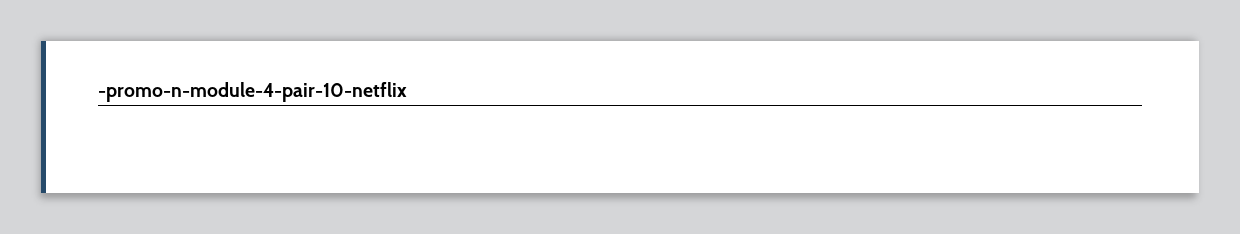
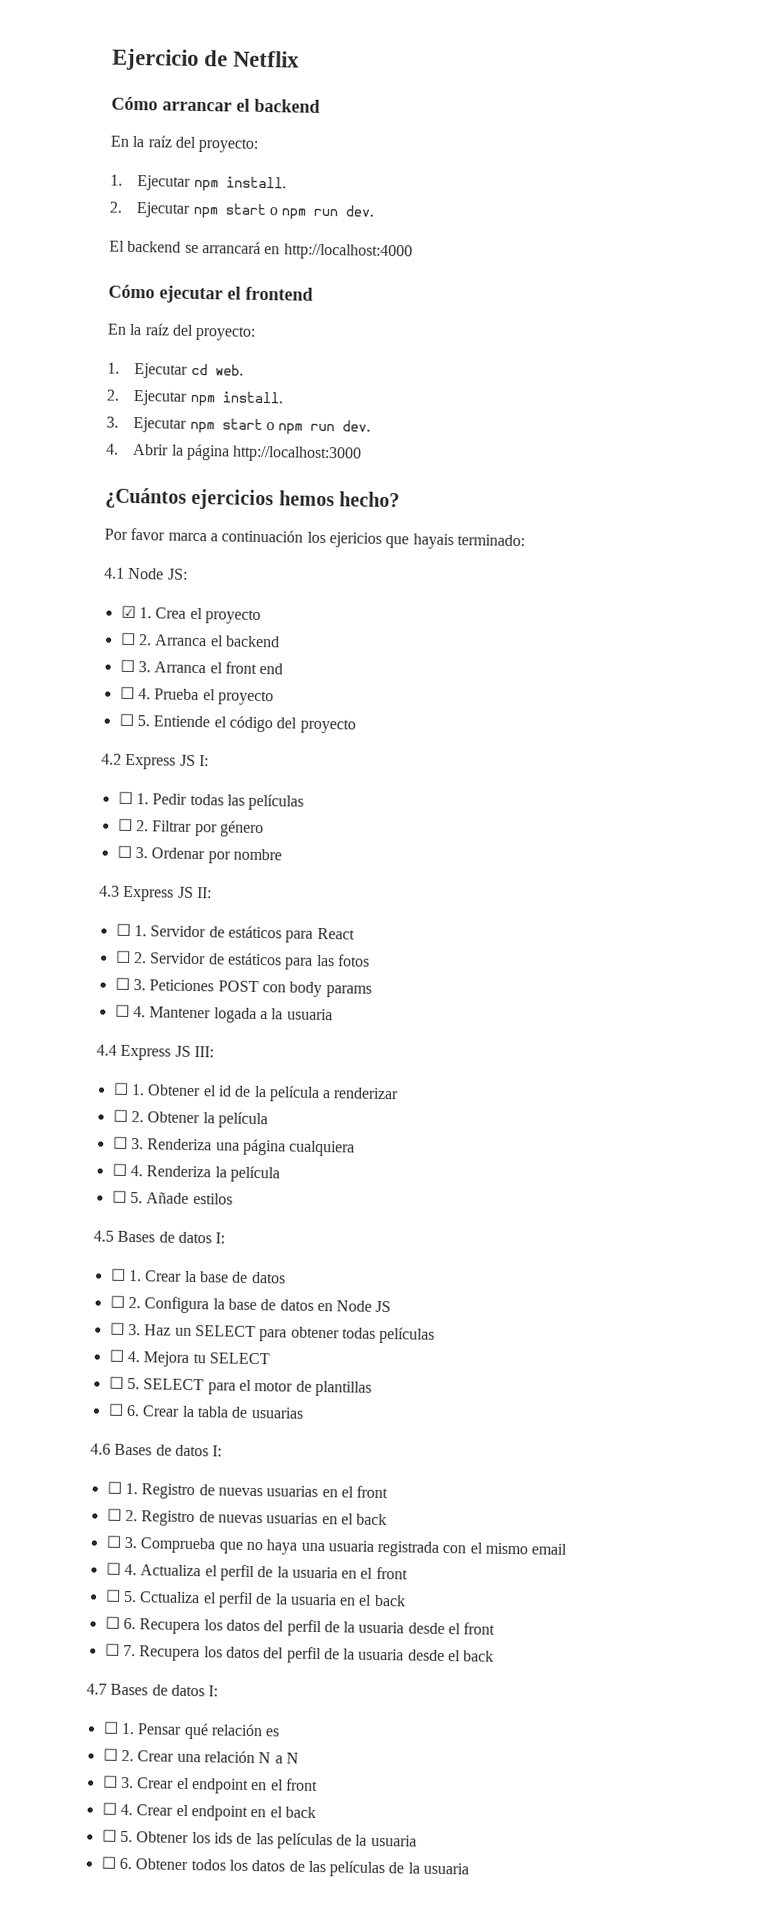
- -promo-n-module-4-pair-10-netflix
+ Ejercicio de Netflix
+ Cómo arrancar el backend
+ En la raíz del proyecto:
+ 1. Ejecutar npm install.
+ 2. Ejecutar npm start o npm run dev.
+ El backend se arrancará en http://localhost:4000
+ Cómo ejecutar el frontend
+ En la raíz del proyecto:
+ 1. Ejecutar cd web.
+ 2. Ejecutar npm install.
+ 3. Ejecutar npm start o npm run dev.
+ 4. Abrir la página http://localhost:3000
+ ¿Cuántos ejercicios hemos hecho?
+ Por favor marca a continuación los ejericios que hayais terminado:
+ 4.1 Node JS:
+ ☑ 1. Crea el proyecto
+ ☐ 2. Arranca el backend
+ ☐ 3. Arranca el front end
+ ☐ 4. Prueba el proyecto
+ ☐ 5. Entiende el código del proyecto
+ 4.2 Express JS I:
+ ☐ 1. Pedir todas las películas
+ ☐ 2. Filtrar por género
+ ☐ 3. Ordenar por nombre
+ 4.3 Express JS II:
+ ☐ 1. Servidor de estáticos para React
+ ☐ 2. Servidor de estáticos para las fotos
+ ☐ 3. Peticiones POST con body params
+ ☐ 4. Mantener logada a la usuaria
+ 4.4 Express JS III:
+ ☐ 1. Obtener el id de la película a renderizar
+ ☐ 2. Obtener la película
+ ☐ 3. Renderiza una página cualquiera
+ ☐ 4. Renderiza la película
+ ☐ 5. Añade estilos
+ 4.5 Bases de datos I:
+ ☐ 1. Crear la base de datos
+ ☐ 2. Configura la base de datos en Node JS
+ ☐ 3. Haz un SELECT para obtener todas películas
+ ☐ 4. Mejora tu SELECT
+ ☐ 5. SELECT para el motor de plantillas
+ ☐ 6. Crear la tabla de usuarias
+ 4.6 Bases de datos I:
+ ☐ 1. Registro de nuevas usuarias en el front
+ ☐ 2. Registro de nuevas usuarias en el back
+ ☐ 3. Comprueba que no haya una usuaria registrada con el mismo email
+ ☐ 4. Actualiza el perfil de la usuaria en el front
+ ☐ 5. Cctualiza el perfil de la usuaria en el back
+ ☐ 6. Recupera los datos del perfil de la usuaria desde el front
+ ☐ 7. Recupera los datos del perfil de la usuaria desde el back
+ 4.7 Bases de datos I:
+ ☐ 1. Pensar qué relación es
+ ☐ 2. Crear una relación N a N
+ ☐ 3. Crear el endpoint en el front
+ ☐ 4. Crear el endpoint en el back
+ ☐ 5. Obtener los ids de las películas de la usuaria
+ ☐ 6. Obtener todos los datos de las películas de la usuaria

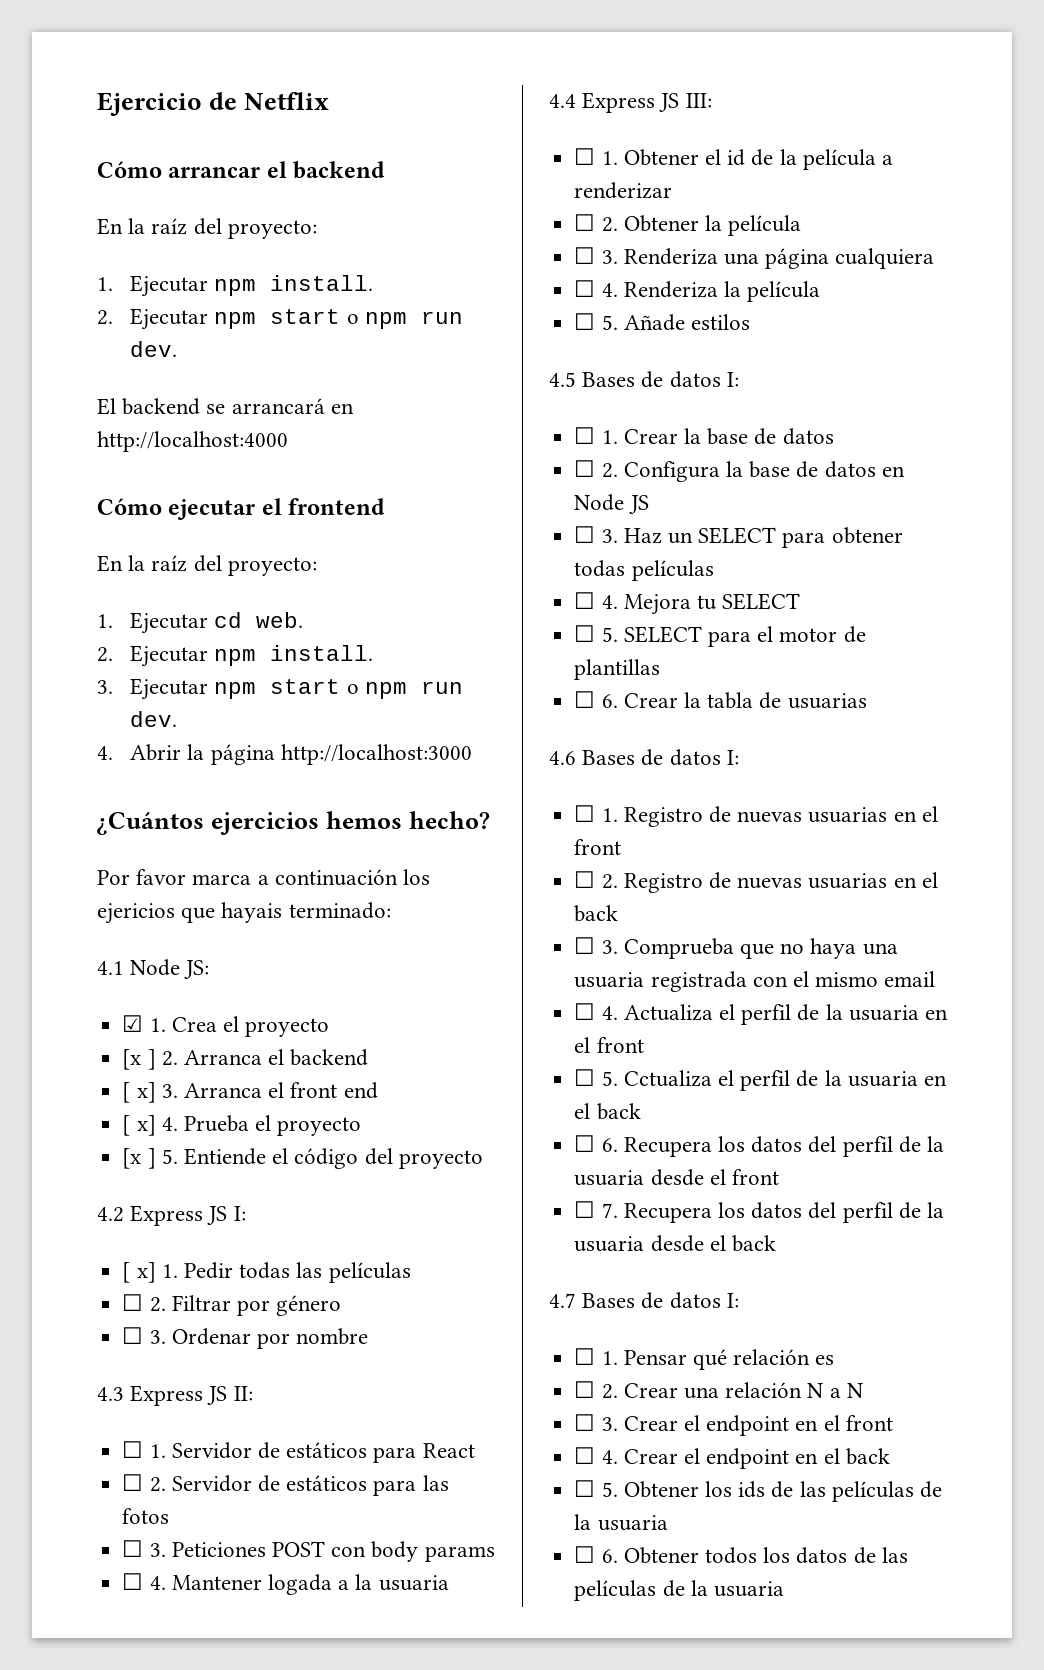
- ☐ 2. Arranca el backend
+ [x ] 2. Arranca el backend
- ☐ 3. Arranca el front end
+ [ x] 3. Arranca el front end
- ☐ 4. Prueba el proyecto
+ [ x] 4. Prueba el proyecto
- ☐ 5. Entiende el código del proyecto
+ [x ] 5. Entiende el código del proyecto
- ☐ 1. Pedir todas las películas
+ [ x] 1. Pedir todas las películas

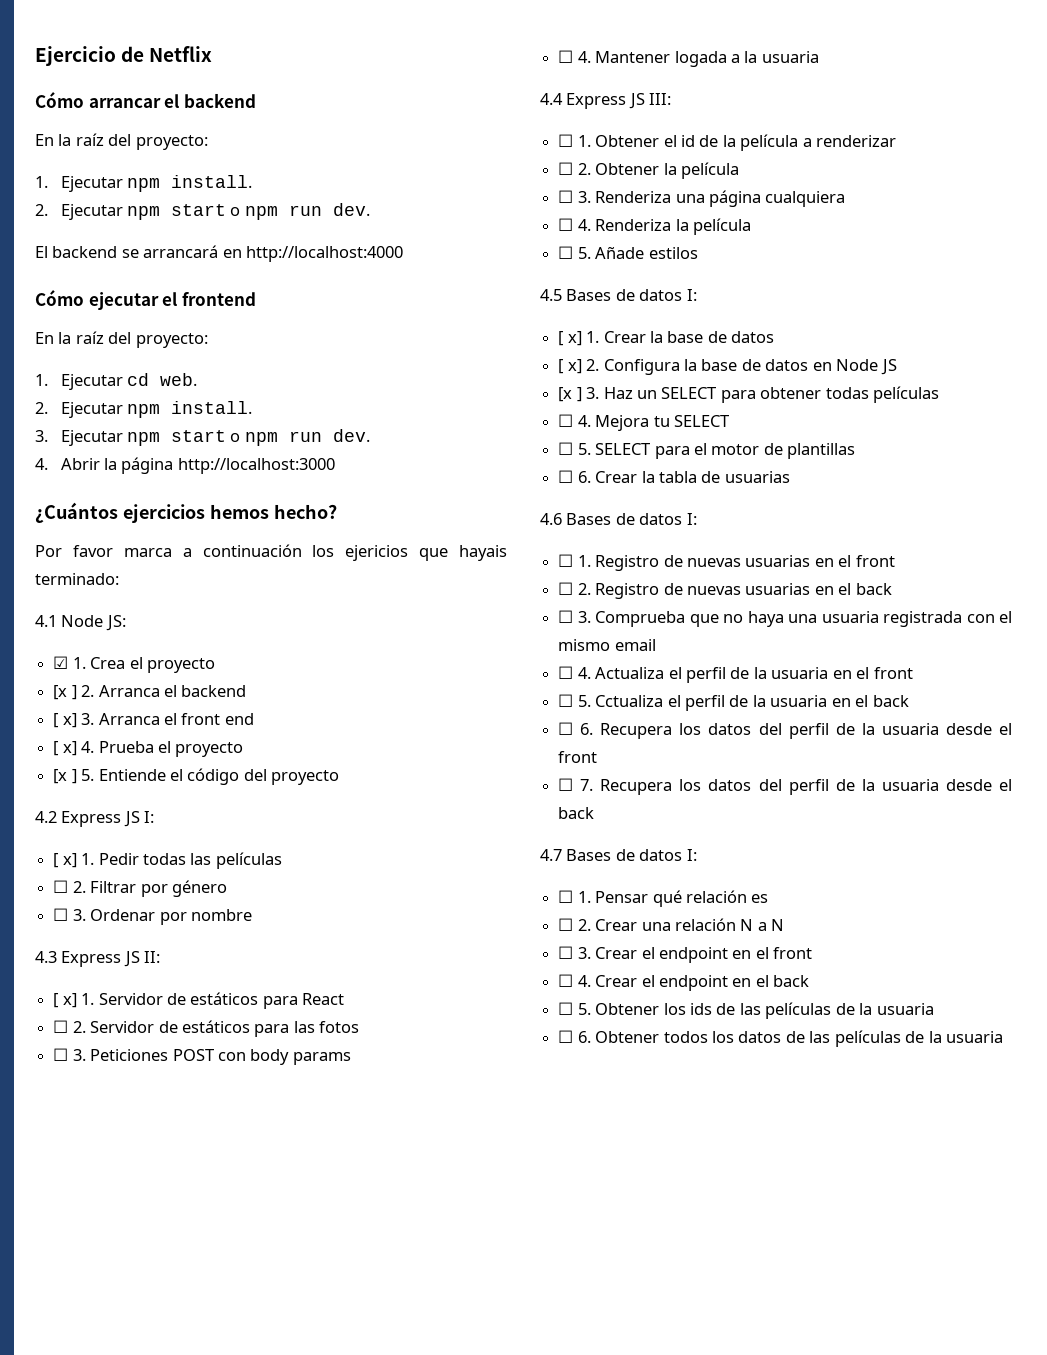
- ☐ 1. Servidor de estáticos para React
+ [ x] 1. Servidor de estáticos para React
- ☐ 1. Crear la base de datos
+ [ x] 1. Crear la base de datos
- ☐ 2. Configura la base de datos en Node JS
+ [ x] 2. Configura la base de datos en Node JS
- ☐ 3. Haz un SELECT para obtener todas películas
+ [x ] 3. Haz un SELECT para obtener todas películas

